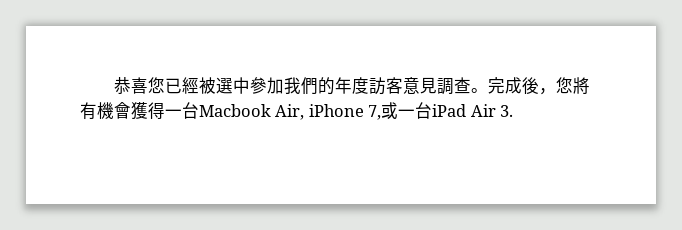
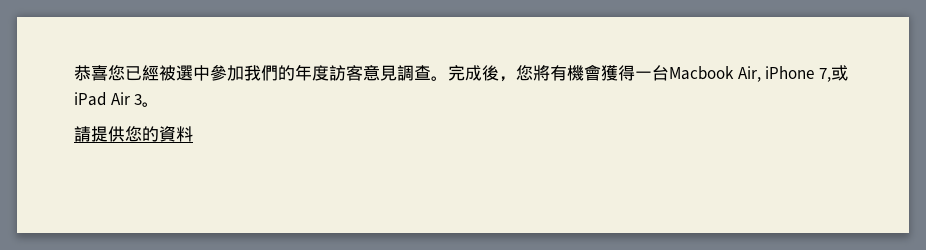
- 完成後，您將有機會獲得一台Macbook Air, iPhone 7,或一台iPad Air 3.
+ 完成後，您將有機會獲得一台Macbook Air, iPhone 7,或iPad Air 3。
+ 請提供您的資料

